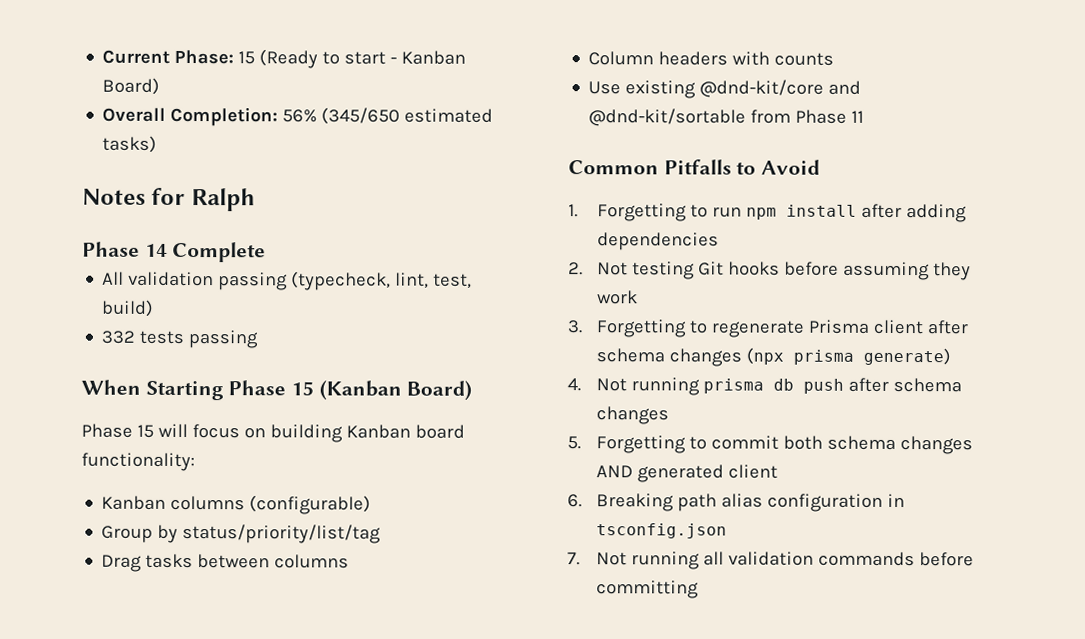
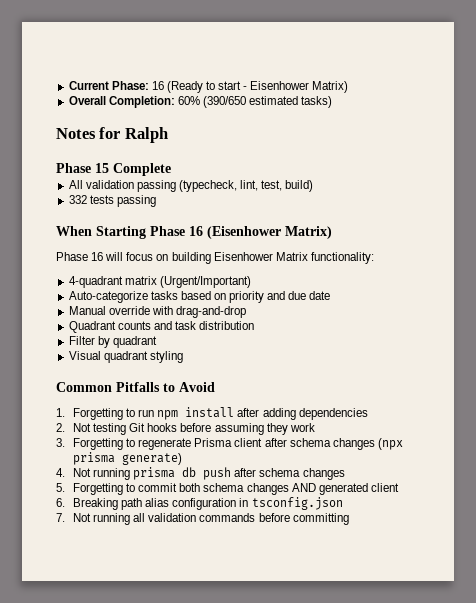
- Current Phase: 15 (Ready to start - Kanban Board)
+ Current Phase: 16 (Ready to start - Eisenhower Matrix)
- Overall Completion: 56% (345/650 estimated tasks)
+ Overall Completion: 60% (390/650 estimated tasks)
- Phase 14 Complete
+ Phase 15 Complete
- When Starting Phase 15 (Kanban Board)
- Phase 15 will focus on building Kanban board functionality:
+ When Starting Phase 16 (Eisenhower Matrix)
+ Phase 16 will focus on building Eisenhower Matrix functionality:
- Kanban columns (configurable)
- Group by status/priority/list/tag
- Drag tasks between columns
- Column headers with counts
- Use existing @dnd-kit/core and @dnd-kit/sortable from Phase 11
+ 4-quadrant matrix (Urgent/Important)
+ Auto-categorize tasks based on priority and due date
+ Manual override with drag-and-drop
+ Quadrant counts and task distribution
+ Filter by quadrant
+ Visual quadrant styling

